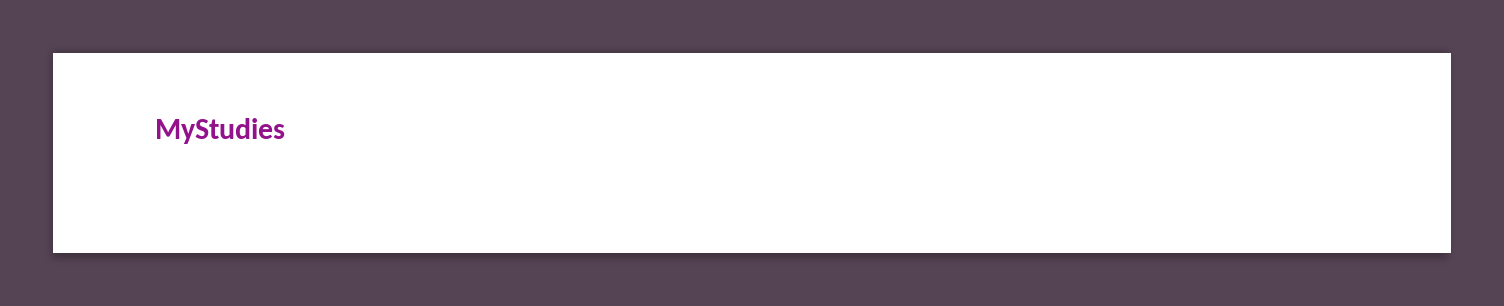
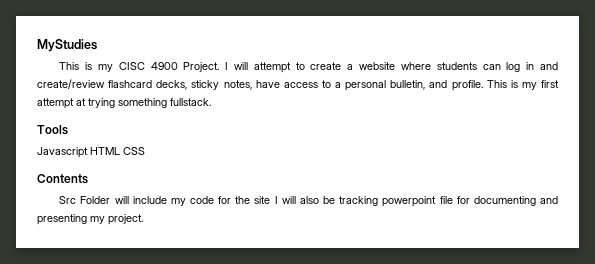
+ This is my CISC 4900 Project. I will attempt to create a website where students can log in and create/review flashcard decks, sticky notes, have access to a personal bulletin, and profile. This is my first attempt at trying something fullstack.
+ Tools
+ Javascript HTML CSS
+ Contents
+ Src Folder will include my code for the site I will also be tracking powerpoint file for documenting and presenting my project.

